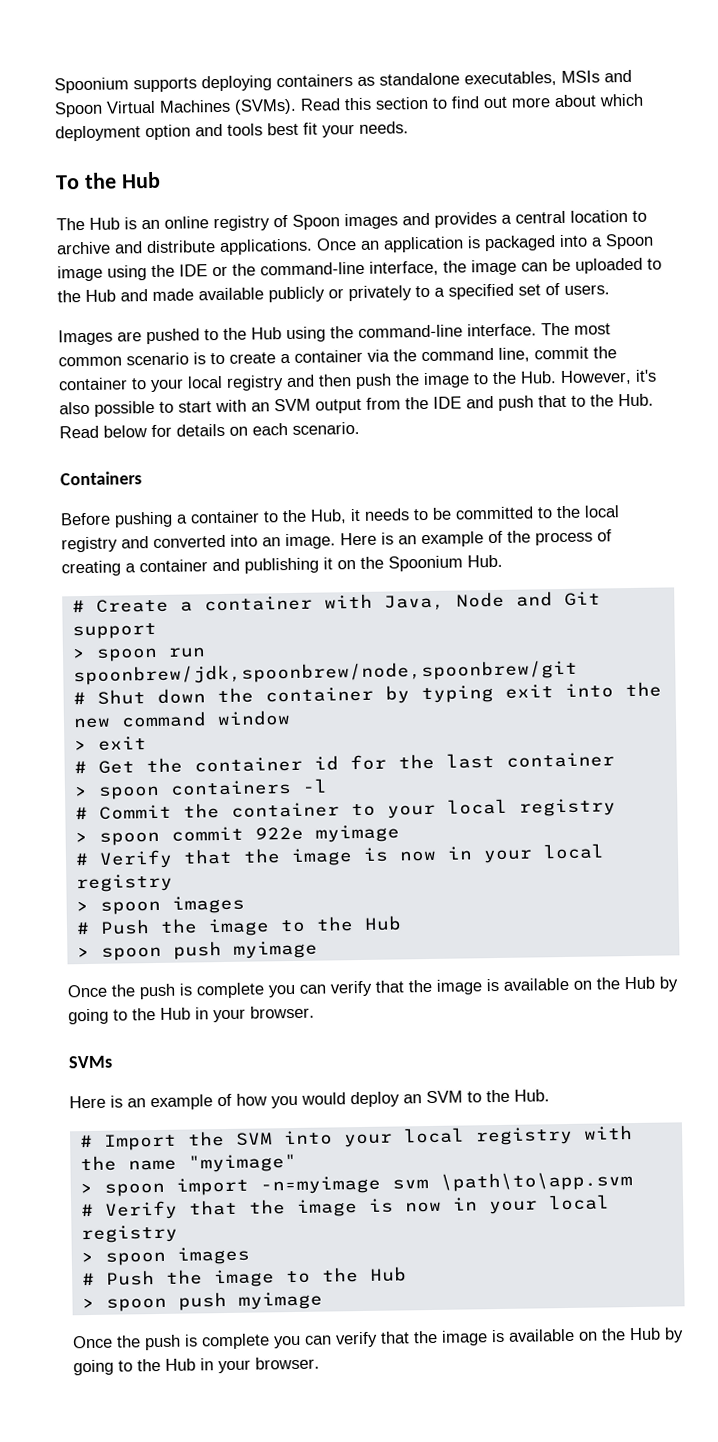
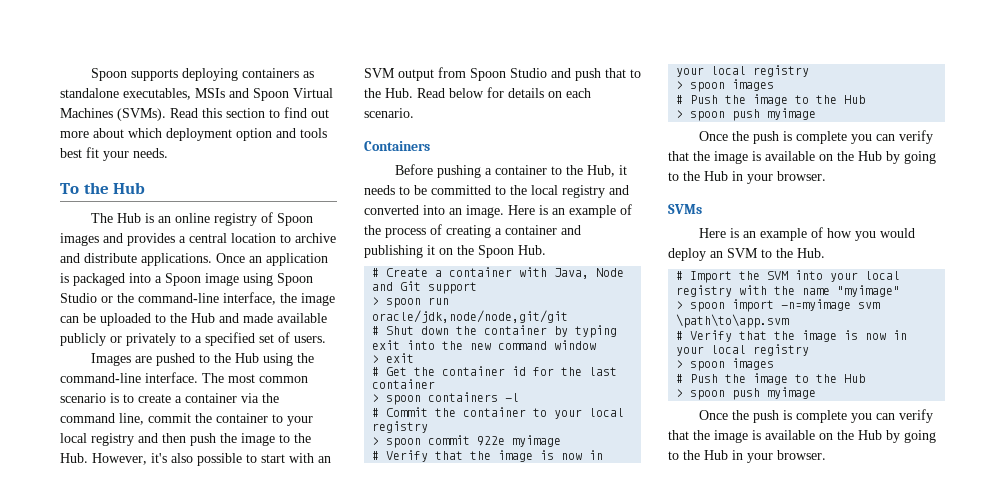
- Spoonium supports deploying containers as standalone executables, MSIs and Spoon Virtual Machines (SVMs).
+ Spoon supports deploying containers as standalone executables, MSIs and Spoon Virtual Machines (SVMs).
- Once an application is packaged into a Spoon image using the IDE or the command-line interface, the image can be uploaded to the Hub and made available publicly or privately to a specified set of users.
+ Once an application is packaged into a Spoon image using Spoon Studio or the command-line interface, the image can be uploaded to the Hub and made available publicly or privately to a specified set of users.
- The most common scenario is to create a container via the command line, commit the container to your local registry and then push the image to the Hub. However, it's also possible to start with an SVM output from the IDE and push that to the Hub. Read below for details on each scenario.
+ The most common scenario is to create a container via the command line, commit the container to your local registry and then push the image to the Hub. However, it's also possible to start with an SVM output from Spoon Studio and push that to the Hub. Read below for details on each scenario.
- Here is an example of the process of creating a container and publishing it on the Spoonium Hub.
+ Here is an example of the process of creating a container and publishing it on the Spoon Hub.
- > spoon run spoonbrew/jdk,spoonbrew/node,spoonbrew/git
+ > spoon run oracle/jdk,node/node,git/git

